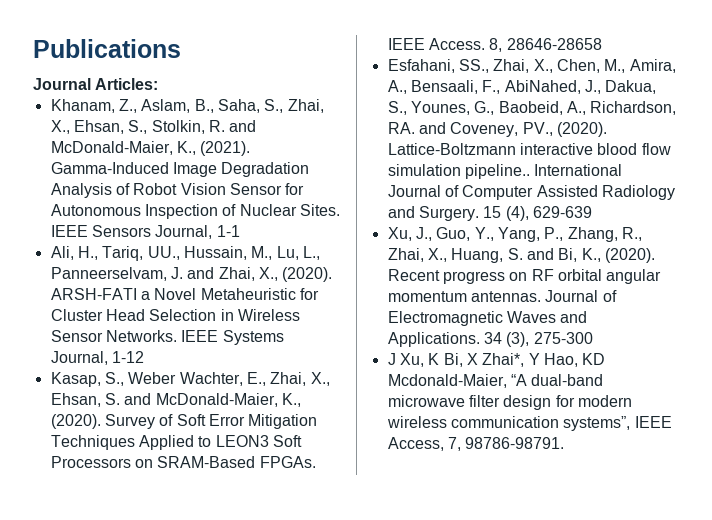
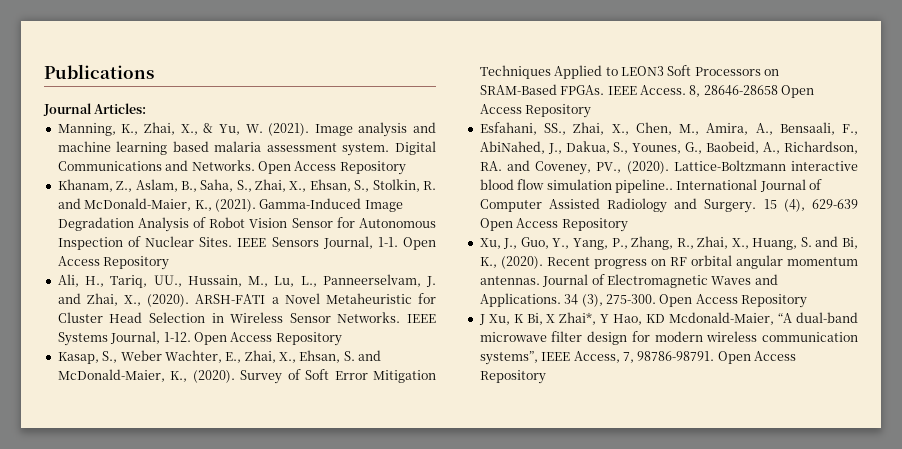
+ Manning, K., Zhai, X., & Yu, W. (2021). Image analysis and machine learning based malaria assessment system. Digital Communications and Networks. Open Access Repository
- IEEE Sensors Journal, 1-1
+ IEEE Sensors Journal, 1-1. Open Access Repository
- IEEE Systems Journal, 1-12
+ IEEE Systems Journal, 1-12. Open Access Repository
- 8, 28646-28658
+ 8, 28646-28658 Open Access Repository
- 15 (4), 629-639
+ 15 (4), 629-639 Open Access Repository
- 34 (3), 275-300
+ 34 (3), 275-300. Open Access Repository
- J Xu, K Bi, X Zhai*, Y Hao, KD Mcdonald-Maier, “A dual-band microwave filter design for modern wireless communication systems”, IEEE Access, 7, 98786-98791.
+ J Xu, K Bi, X Zhai*, Y Hao, KD Mcdonald-Maier, “A dual-band microwave filter design for modern wireless communication systems”, IEEE Access, 7, 98786-98791. Open Access Repository

